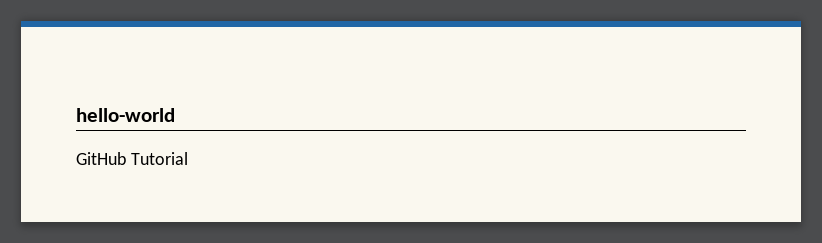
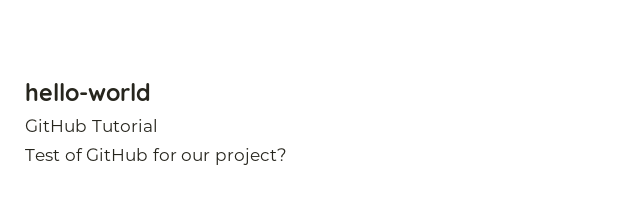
+ Test of GitHub for our project?

